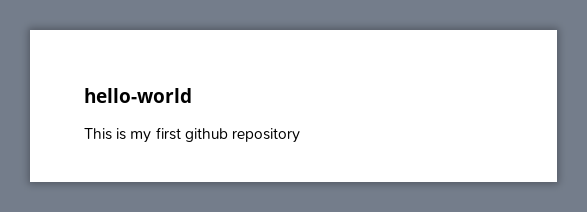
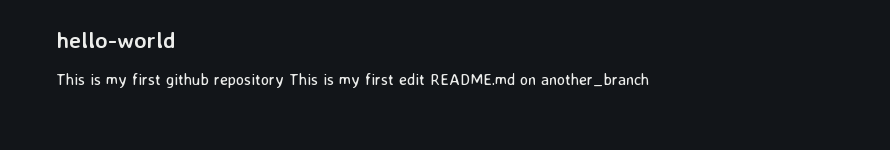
- This is my first github repository
+ This is my first github repository This is my first edit README.md on another_branch

